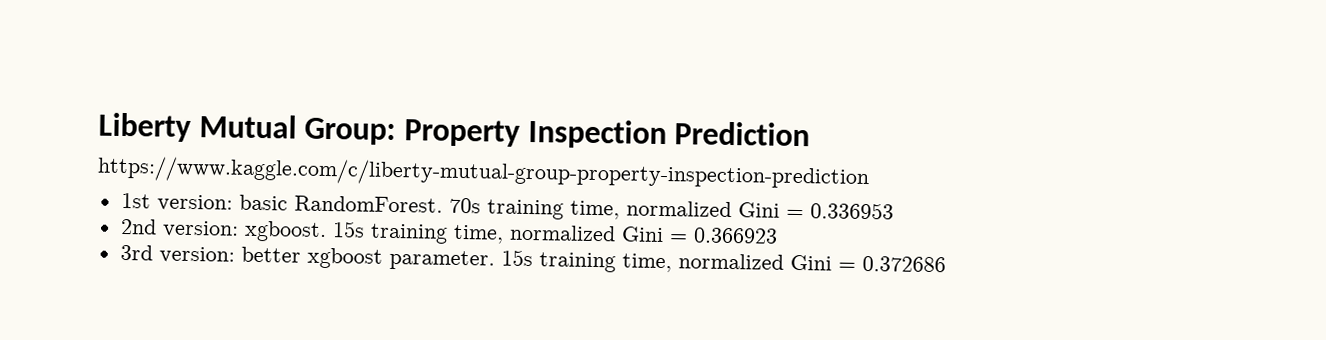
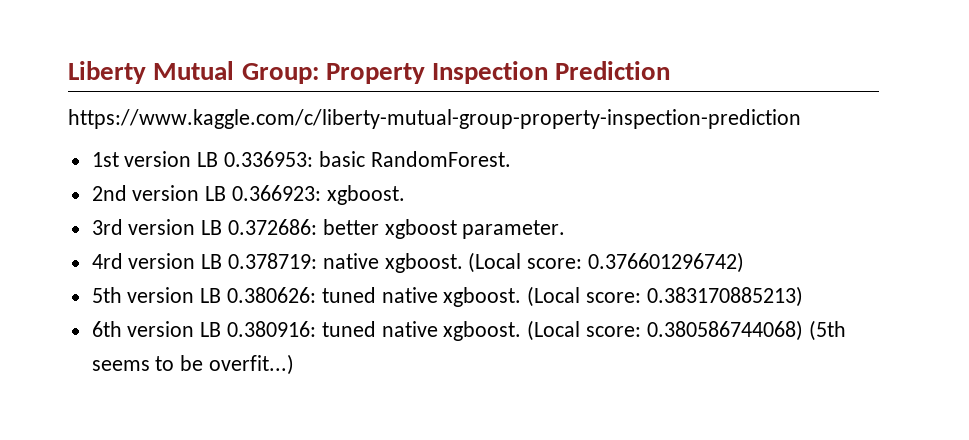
- 1st version: basic RandomForest. 70s training time, normalized Gini = 0.336953
- 2nd version: xgboost. 15s training time, normalized Gini = 0.366923
- 3rd version: better xgboost parameter. 15s training time, normalized Gini = 0.372686
+ 1st version LB 0.336953: basic RandomForest.
+ 2nd version LB 0.366923: xgboost.
+ 3rd version LB 0.372686: better xgboost parameter.
+ 4rd version LB 0.378719: native xgboost. (Local score: 0.376601296742)
+ 5th version LB 0.380626: tuned native xgboost. (Local score: 0.383170885213)
+ 6th version LB 0.380916: tuned native xgboost. (Local score: 0.380586744068) (5th seems to be overfit...)

